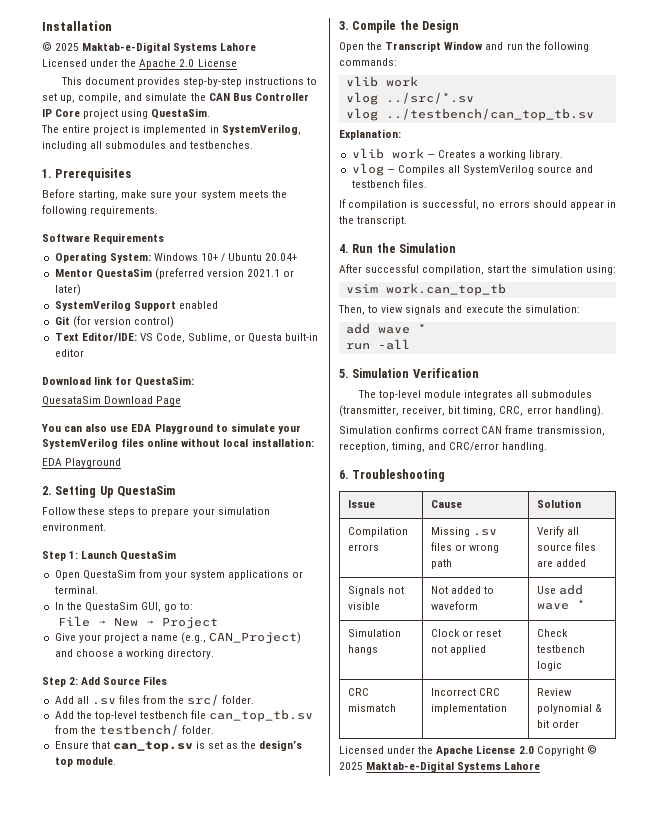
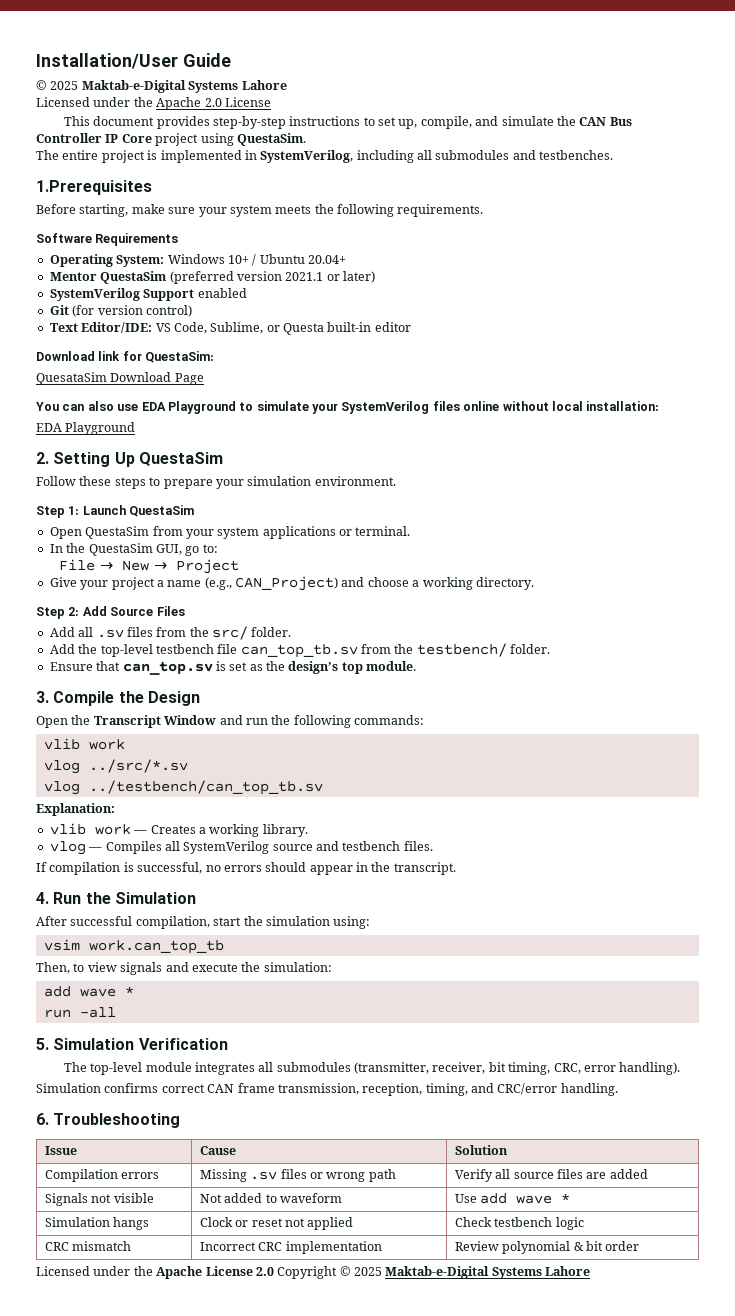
- Installation
+ Installation/User Guide
- 1. Prerequisites
+ 1.Prerequisites

